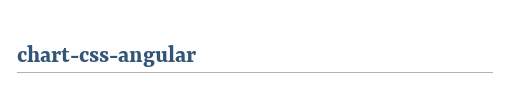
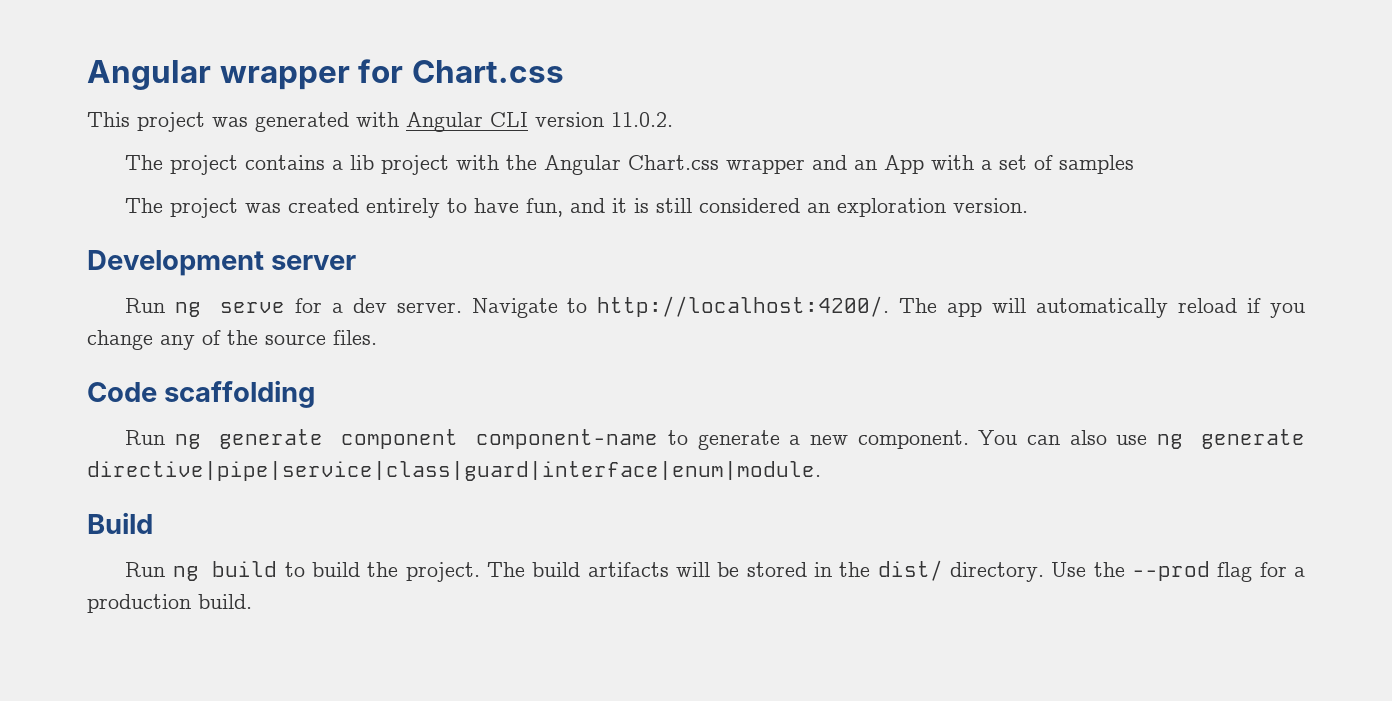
- chart-css-angular
+ Angular wrapper for Chart.css
+ This project was generated with Angular CLI version 11.0.2.
+ The project contains a lib project with the Angular Chart.css wrapper and an App with a set of samples
+ The project was created entirely to have fun, and it is still considered an exploration version.
+ Development server
+ Run ng serve for a dev server. Navigate to http://localhost:4200/. The app will automatically reload if you change any of the source files.
+ Code scaffolding
+ Run ng generate component component-name to generate a new component. You can also use ng generate directive|pipe|service|class|guard|interface|enum|module.
+ Build
+ Run ng build to build the project. The build artifacts will be stored in the dist/ directory. Use the --prod flag for a production build.

